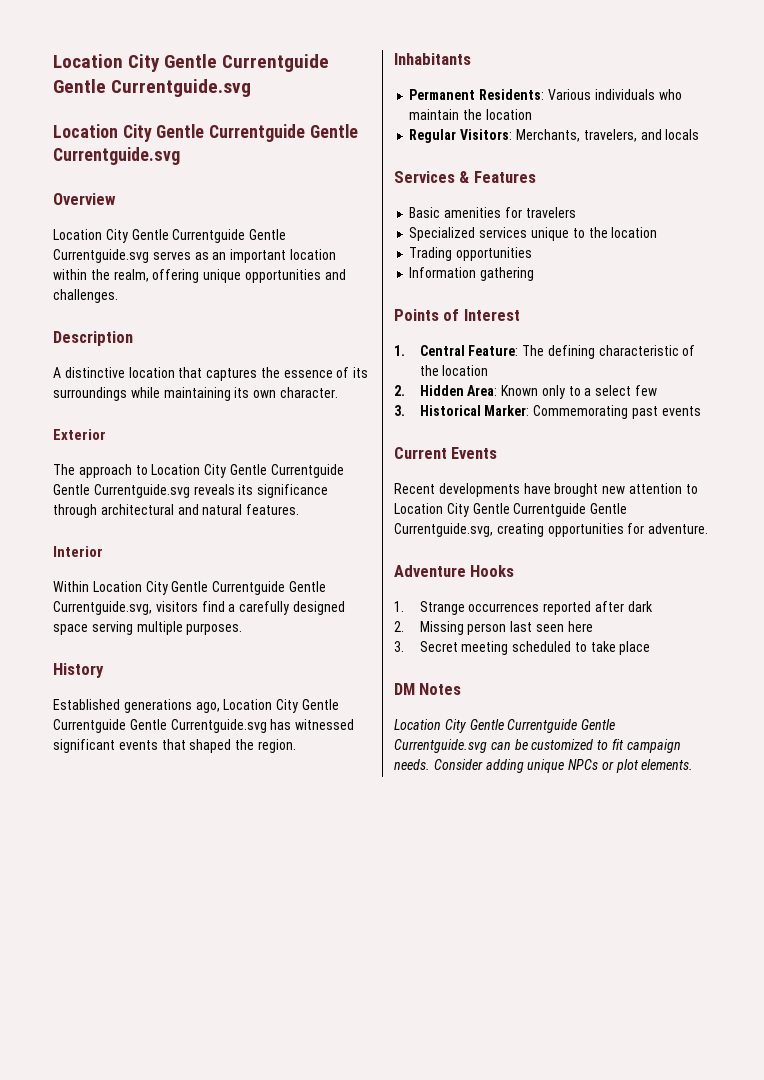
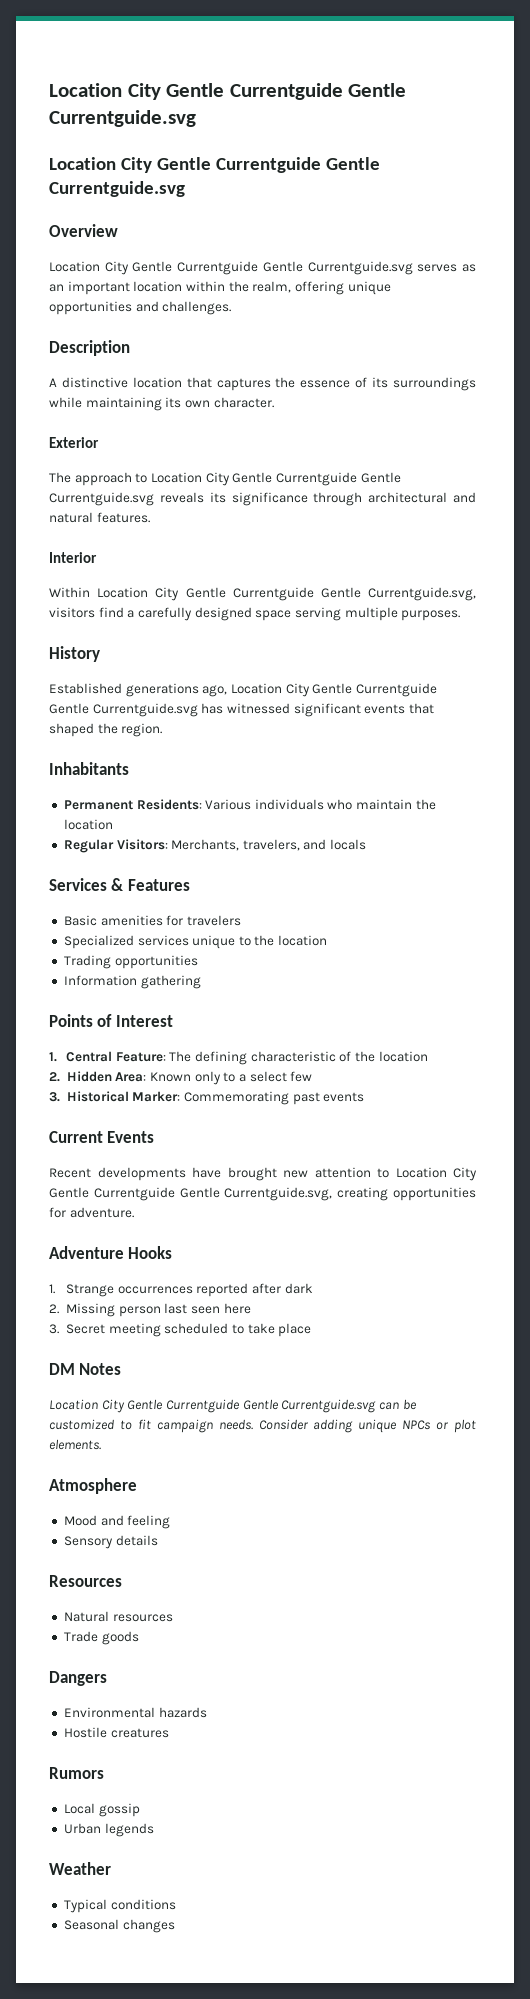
+ Atmosphere
+ Mood and feeling
+ Sensory details
+ Resources
+ Natural resources
+ Trade goods
+ Dangers
+ Environmental hazards
+ Hostile creatures
+ Rumors
+ Local gossip
+ Urban legends
+ Weather
+ Typical conditions
+ Seasonal changes

